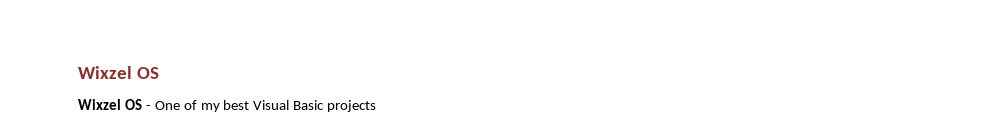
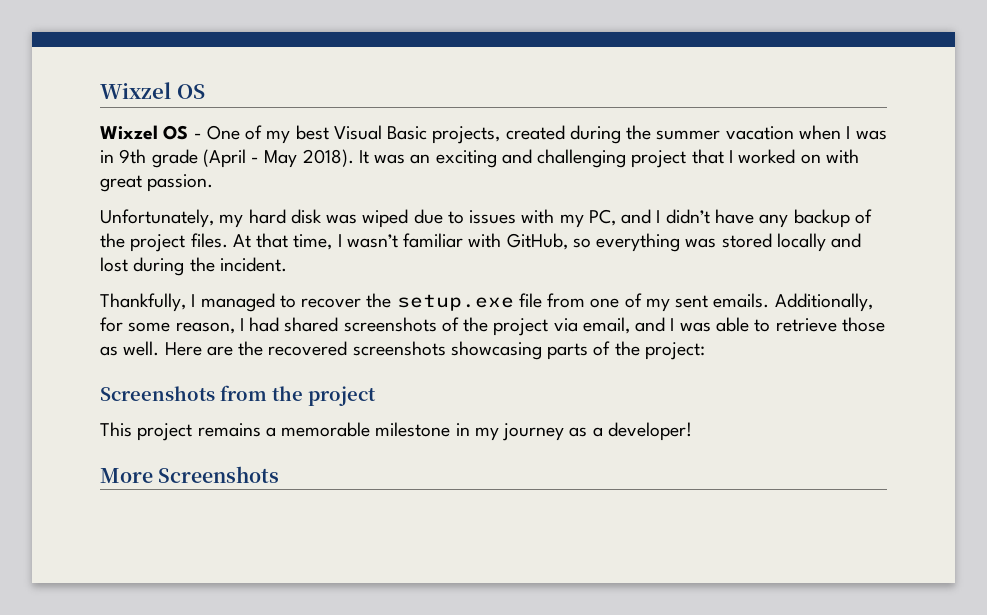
- Wixzel OS - One of my best Visual Basic projects
+ Wixzel OS - One of my best Visual Basic projects, created during the summer vacation when I was in 9th grade (April - May 2018). It was an exciting and challenging project that I worked on with great passion.
+ Unfortunately, my hard disk was wiped due to issues with my PC, and I didn’t have any backup of the project files. At that time, I wasn’t familiar with GitHub, so everything was stored locally and lost during the incident.
+ Thankfully, I managed to recover the setup.exe file from one of my sent emails. Additionally, for some reason, I had shared screenshots of the project via email, and I was able to retrieve those as well. Here are the recovered screenshots showcasing parts of the project:
+ Screenshots from the project
+ This project remains a memorable milestone in my journey as a developer!
+ More Screenshots

